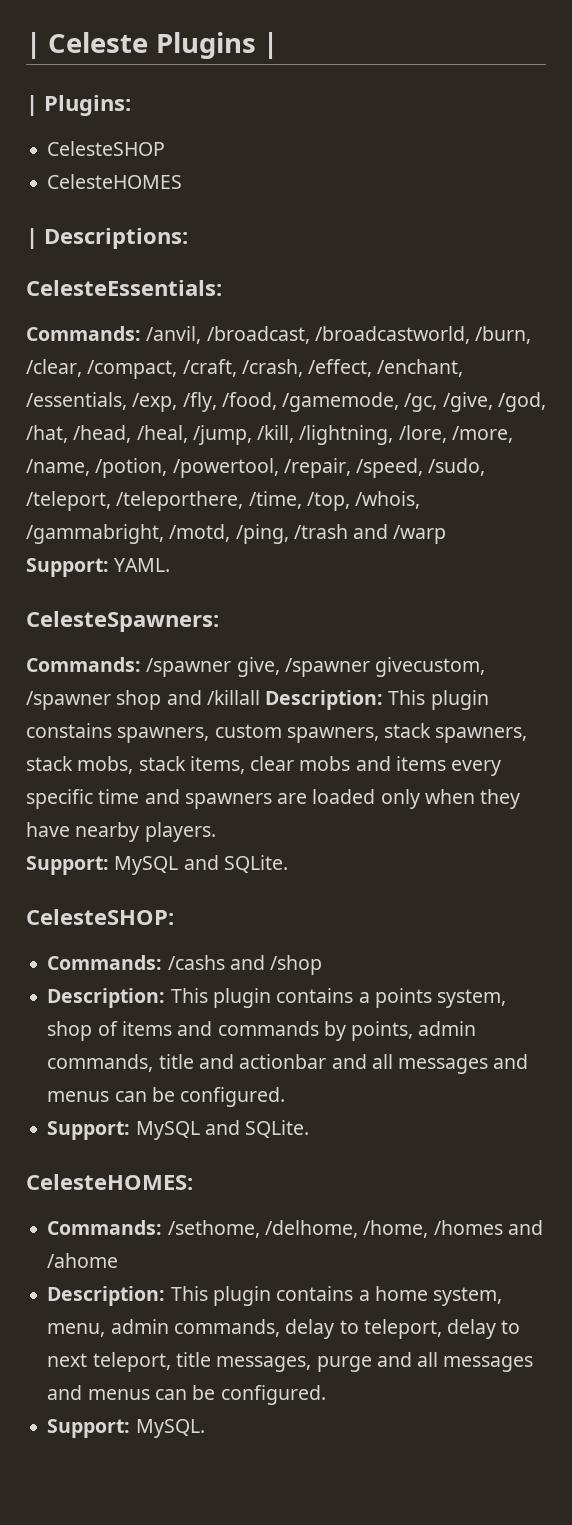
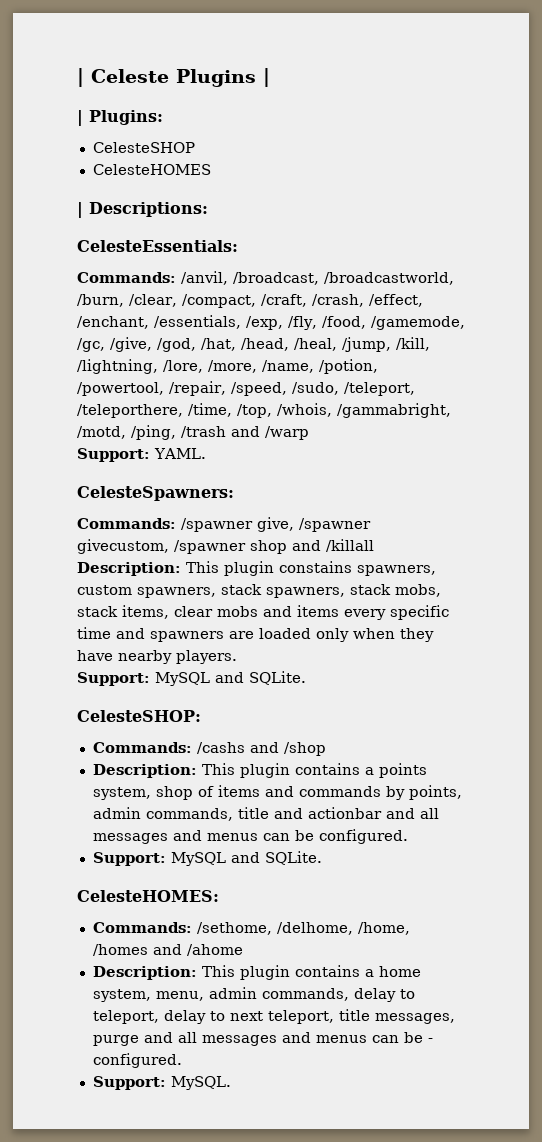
- Description: This plugin contains a home system, menu, admin commands, delay to teleport, delay to next teleport, title messages, purge and all messages and menus can be configured.
+ Description: This plugin contains a home system, menu, admin commands, delay to teleport, delay to next teleport, title messages, purge and all messages and menus can be - configured.

